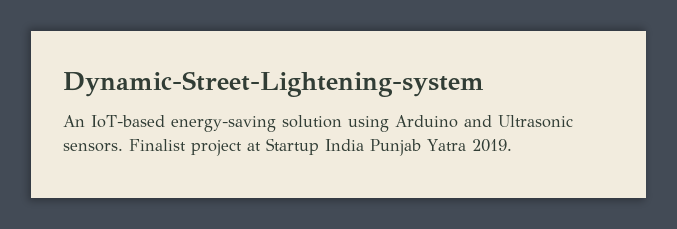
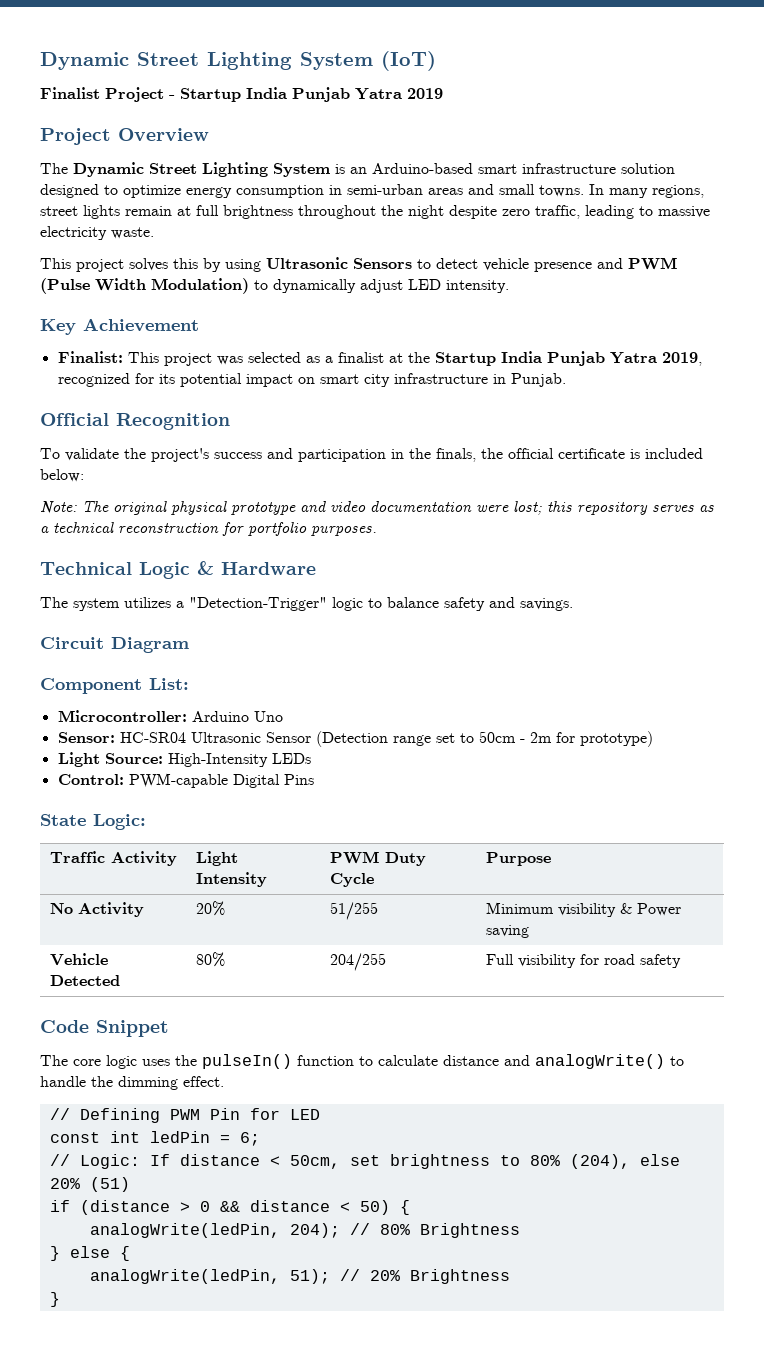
- Dynamic-Street-Lightening-system
- An IoT-based energy-saving solution using Arduino and Ultrasonic sensors. Finalist project at Startup India Punjab Yatra 2019.
+ Dynamic Street Lighting System (IoT)
+ Finalist Project - Startup India Punjab Yatra 2019
+ Project Overview
+ The Dynamic Street Lighting System is an Arduino-based smart infrastructure solution designed to optimize energy consumption in semi-urban areas and small towns. In many regions, street lights remain at full brightness throughout the night despite zero traffic, leading to massive electricity waste.
+ This project solves this by using Ultrasonic Sensors to detect vehicle presence and PWM (Pulse Width Modulation) to dynamically adjust LED intensity.
+ Key Achievement
+ Finalist: This project was selected as a finalist at the Startup India Punjab Yatra 2019, recognized for its potential impact on smart city infrastructure in Punjab.
+ Official Recognition
+ To validate the project's success and participation in the finals, the official certificate is included below:
+ Note: The original physical prototype and video documentation were lost; this repository serves as a technical reconstruction for portfolio purposes.
+ Technical Logic & Hardware
+ The system utilizes a "Detection-Trigger" logic to balance safety and savings.
+ Circuit Diagram
+ Component List:
+ Microcontroller: Arduino Uno
+ Sensor: HC-SR04 Ultrasonic Sensor (Detection range set to 50cm - 2m for prototype)
+ Light Source: High-Intensity LEDs
+ Control: PWM-capable Digital Pins
+ State Logic:
+ Traffic Activity | Light Intensity | PWM Duty Cycle | Purpose
+ No Activity | 20% | 51/255 | Minimum visibility & Power saving
+ Vehicle Detected | 80% | 204/255 | Full visibility for road safety
+ Code Snippet
+ The core logic uses the pulseIn() function to calculate distance and analogWrite() to handle the dimming effect.
+ // Defining PWM Pin for LED
+ const int ledPin = 6;
+ // Logic: If distance < 50cm, set brightness to 80% (204), else 20% (51)
+ if (distance > 0 && distance < 50) {
+ analogWrite(ledPin, 204); // 80% Brightness
+ } else {
+ analogWrite(ledPin, 51); // 20% Brightness
+ }

